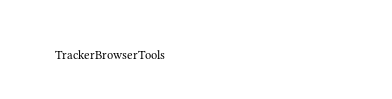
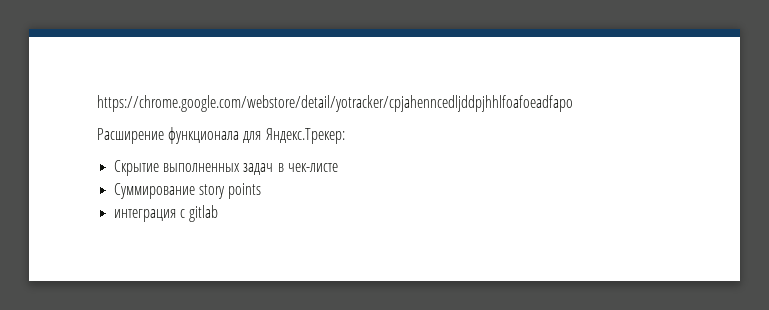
- TrackerBrowserTools
+ https://chrome.google.com/webstore/detail/yotracker/cpjahenncedljddpjhhlfoafoeadfapo
+ Расширение функционала для Яндекс.Трекер:
+ Скрытие выполненных задач в чек-листе
+ Суммирование story points
+ интеграция с gitlab

